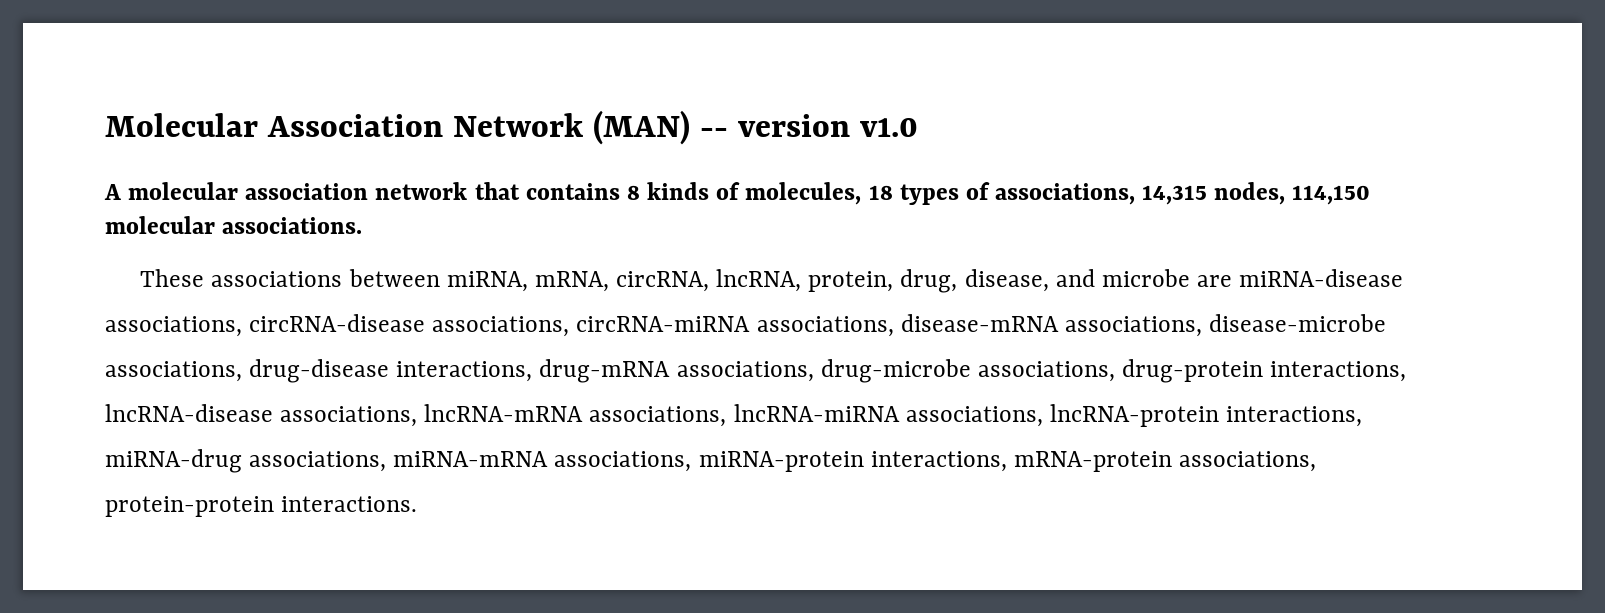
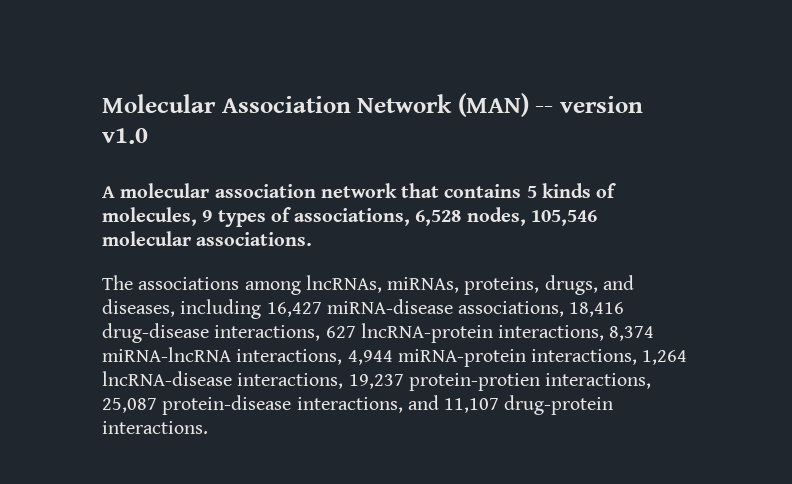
- A molecular association network that contains 8 kinds of molecules, 18 types of associations, 14,315 nodes, 114,150 molecular associations.
+ A molecular association network that contains 5 kinds of molecules, 9 types of associations, 6,528 nodes, 105,546 molecular associations.
- These associations between miRNA, mRNA, circRNA, lncRNA, protein, drug, disease, and microbe are miRNA-disease associations, circRNA-disease associations, circRNA-miRNA associations, disease-mRNA associations, disease-microbe associations, drug-disease interactions, drug-mRNA associations, drug-microbe associations, drug-protein interactions, lncRNA-disease associations, lncRNA-mRNA associations, lncRNA-miRNA associations, lncRNA-protein interactions, miRNA-drug associations, miRNA-mRNA associations, miRNA-protein interactions, mRNA-protein associations, protein-protein interactions.
+ The associations among lncRNAs, miRNAs, proteins, drugs, and diseases, including 16,427 miRNA-disease associations, 18,416 drug-disease interactions, 627 lncRNA-protein interactions, 8,374 miRNA-lncRNA interactions, 4,944 miRNA-protein interactions, 1,264 lncRNA-disease interactions, 19,237 protein-protien interactions, 25,087 protein-disease interactions, and 11,107 drug-protein interactions.

